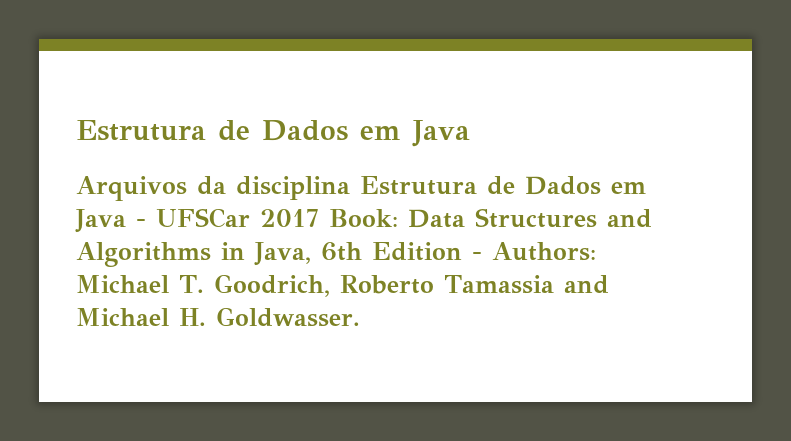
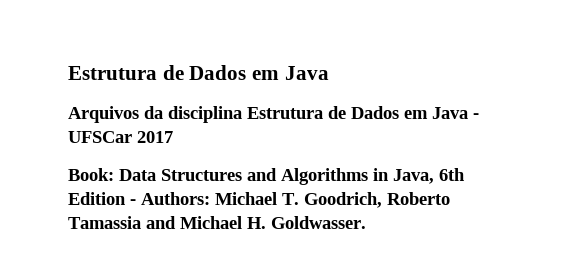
- Arquivos da disciplina Estrutura de Dados em Java - UFSCar 2017 Book: Data Structures and Algorithms in Java, 6th Edition - Authors: Michael T. Goodrich, Roberto Tamassia and Michael H. Goldwasser.
+ Arquivos da disciplina Estrutura de Dados em Java - UFSCar 2017
+ Book: Data Structures and Algorithms in Java, 6th Edition - Authors: Michael T. Goodrich, Roberto Tamassia and Michael H. Goldwasser.

